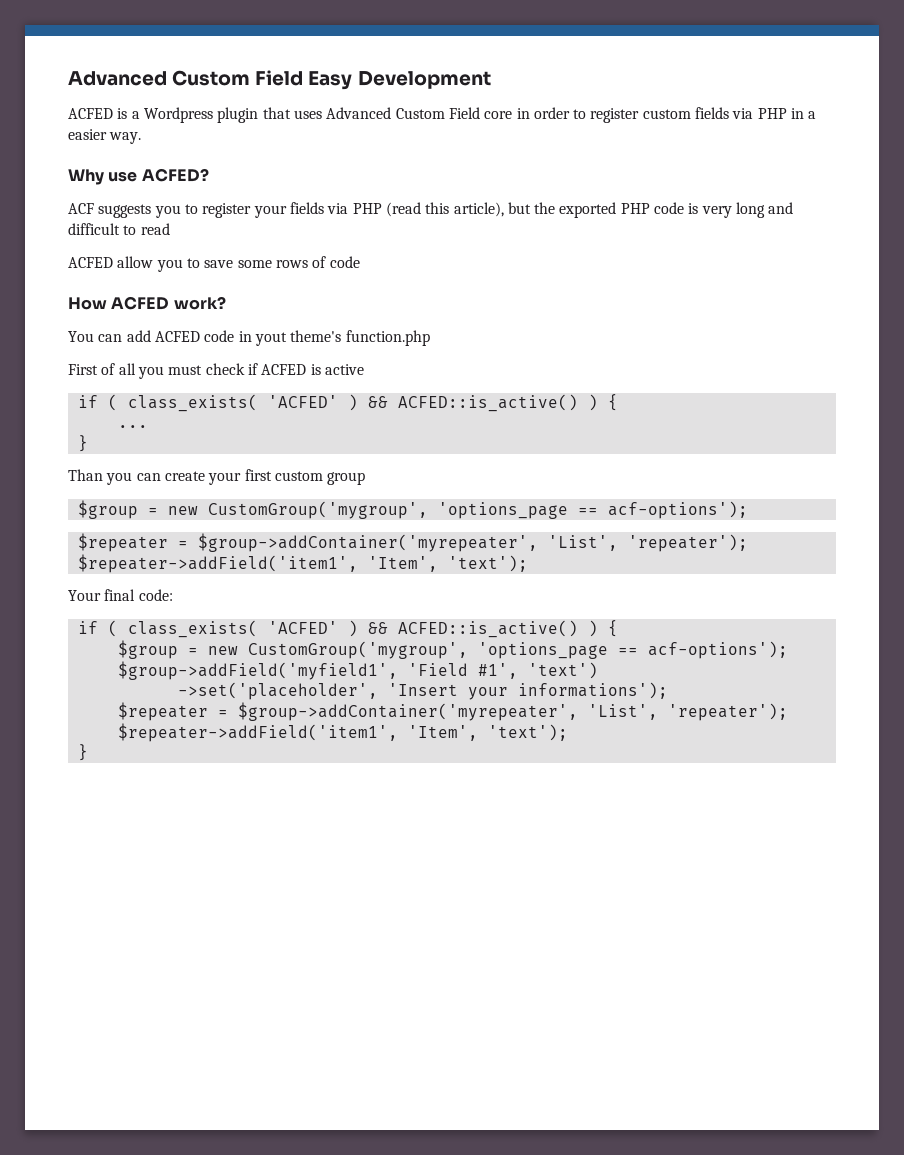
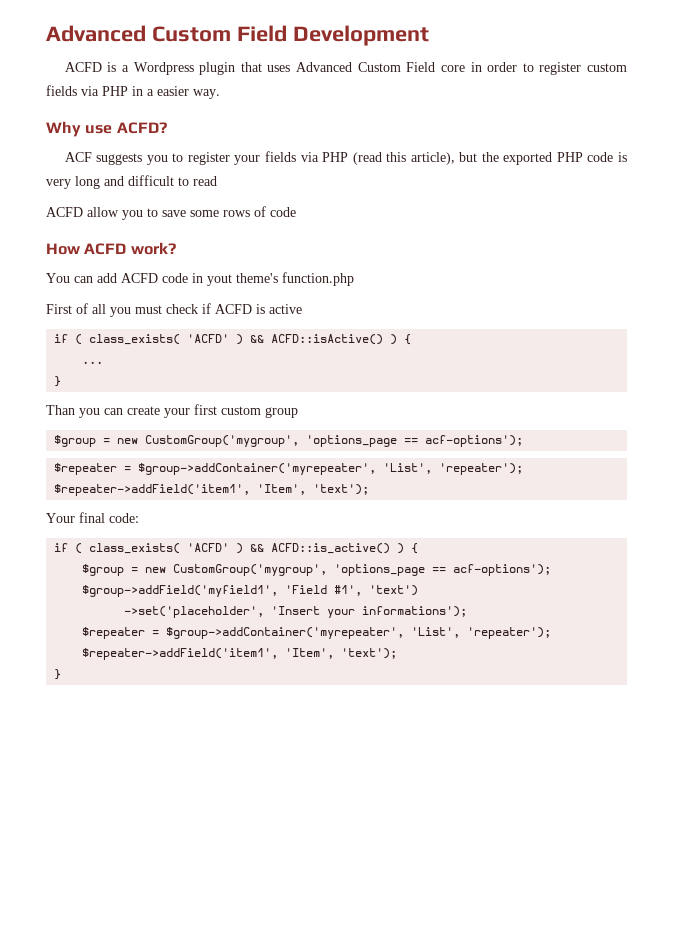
- Advanced Custom Field Easy Development
+ Advanced Custom Field Development
- ACFED is a Wordpress plugin that uses Advanced Custom Field core in order to register custom fields via PHP in a easier way.
+ ACFD is a Wordpress plugin that uses Advanced Custom Field core in order to register custom fields via PHP in a easier way.
- Why use ACFED?
+ Why use ACFD?
- ACFED allow you to save some rows of code
+ ACFD allow you to save some rows of code
- How ACFED work?
+ How ACFD work?
- You can add ACFED code in yout theme's function.php
+ You can add ACFD code in yout theme's function.php
- First of all you must check if ACFED is active
- if ( class_exists( 'ACFED' ) && ACFED::is_active() ) {
+ First of all you must check if ACFD is active
+ if ( class_exists( 'ACFD' ) && ACFD::isActive() ) {
  Your final code:
- if ( class_exists( 'ACFED' ) && ACFED::is_active() ) {
+ if ( class_exists( 'ACFD' ) && ACFD::is_active() ) {

